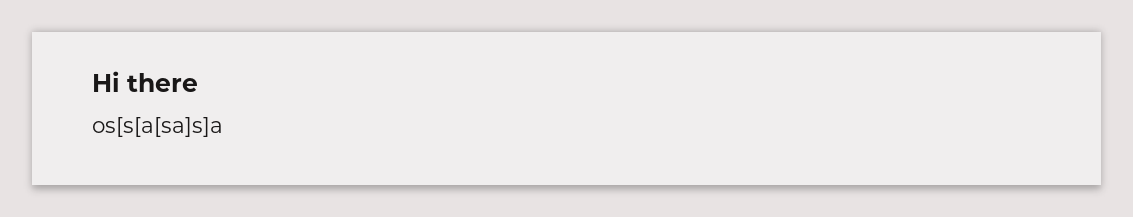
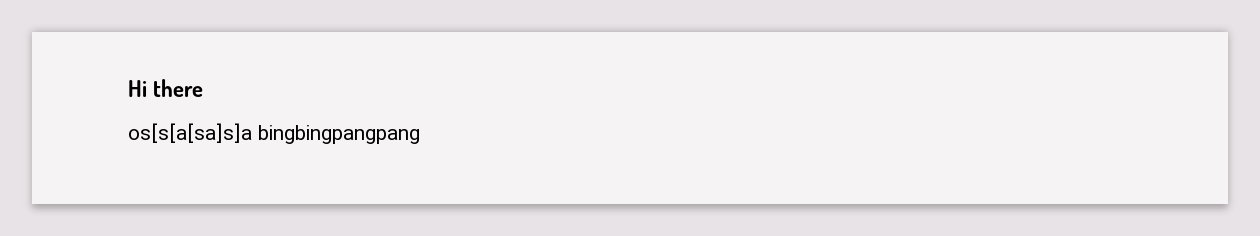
- os[s[a[sa]s]a
+ os[s[a[sa]s]a bingbingpangpang

